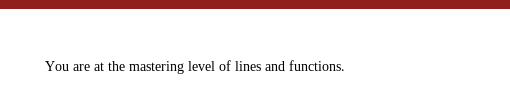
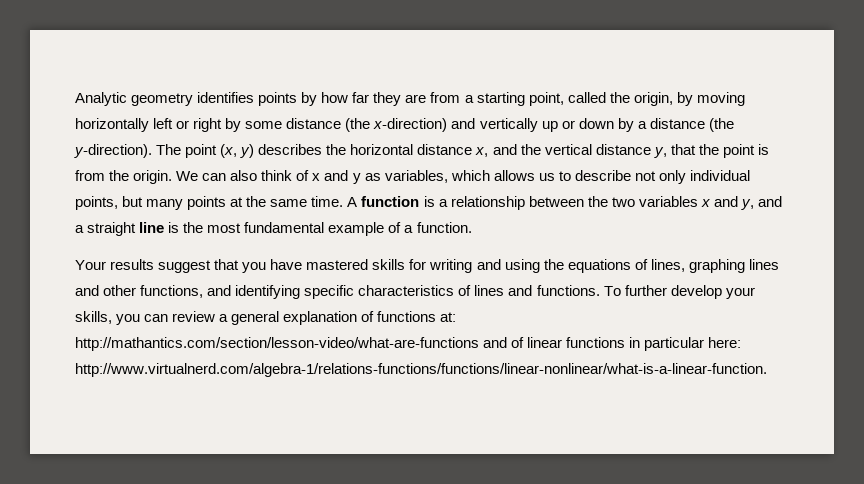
- You are at the mastering level of lines and functions.
+ Analytic geometry identifies points by how far they are from a starting point, called the origin, by moving horizontally left or right by some distance (the x-direction) and vertically up or down by a distance (the y-direction). The point (x, y) describes the horizontal distance x, and the vertical distance y, that the point is from the origin. We can also think of x and y as variables, which allows us to describe not only individual points, but many points at the same time. A function is a relationship between the two variables x and y, and a straight line is the most fundamental example of a function.
+ Your results suggest that you have mastered skills for writing and using the equations of lines, graphing lines and other functions, and identifying specific characteristics of lines and functions. To further develop your skills, you can review a general explanation of functions at: http://mathantics.com/section/lesson-video/what-are-functions and of linear functions in particular here: http://www.virtualnerd.com/algebra-1/relations-functions/functions/linear-nonlinear/what-is-a-linear-function.

